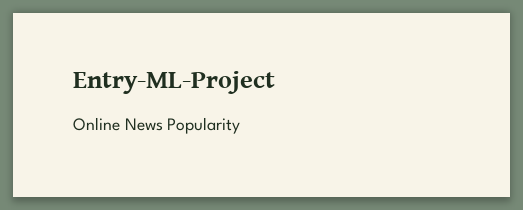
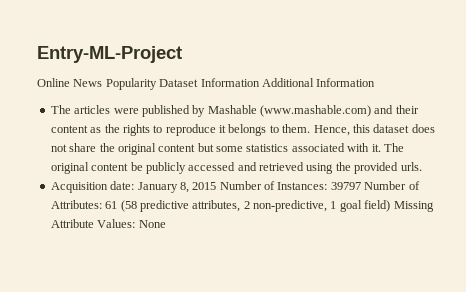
- Online News Popularity
+ Online News Popularity Dataset Information Additional Information
+ The articles were published by Mashable (www.mashable.com) and their content as the rights to reproduce it belongs to them. Hence, this dataset does not share the original content but some statistics associated with it. The original content be publicly accessed and retrieved using the provided urls.
+ Acquisition date: January 8, 2015 Number of Instances: 39797 Number of Attributes: 61 (58 predictive attributes, 2 non-predictive, 1 goal field) Missing Attribute Values: None

